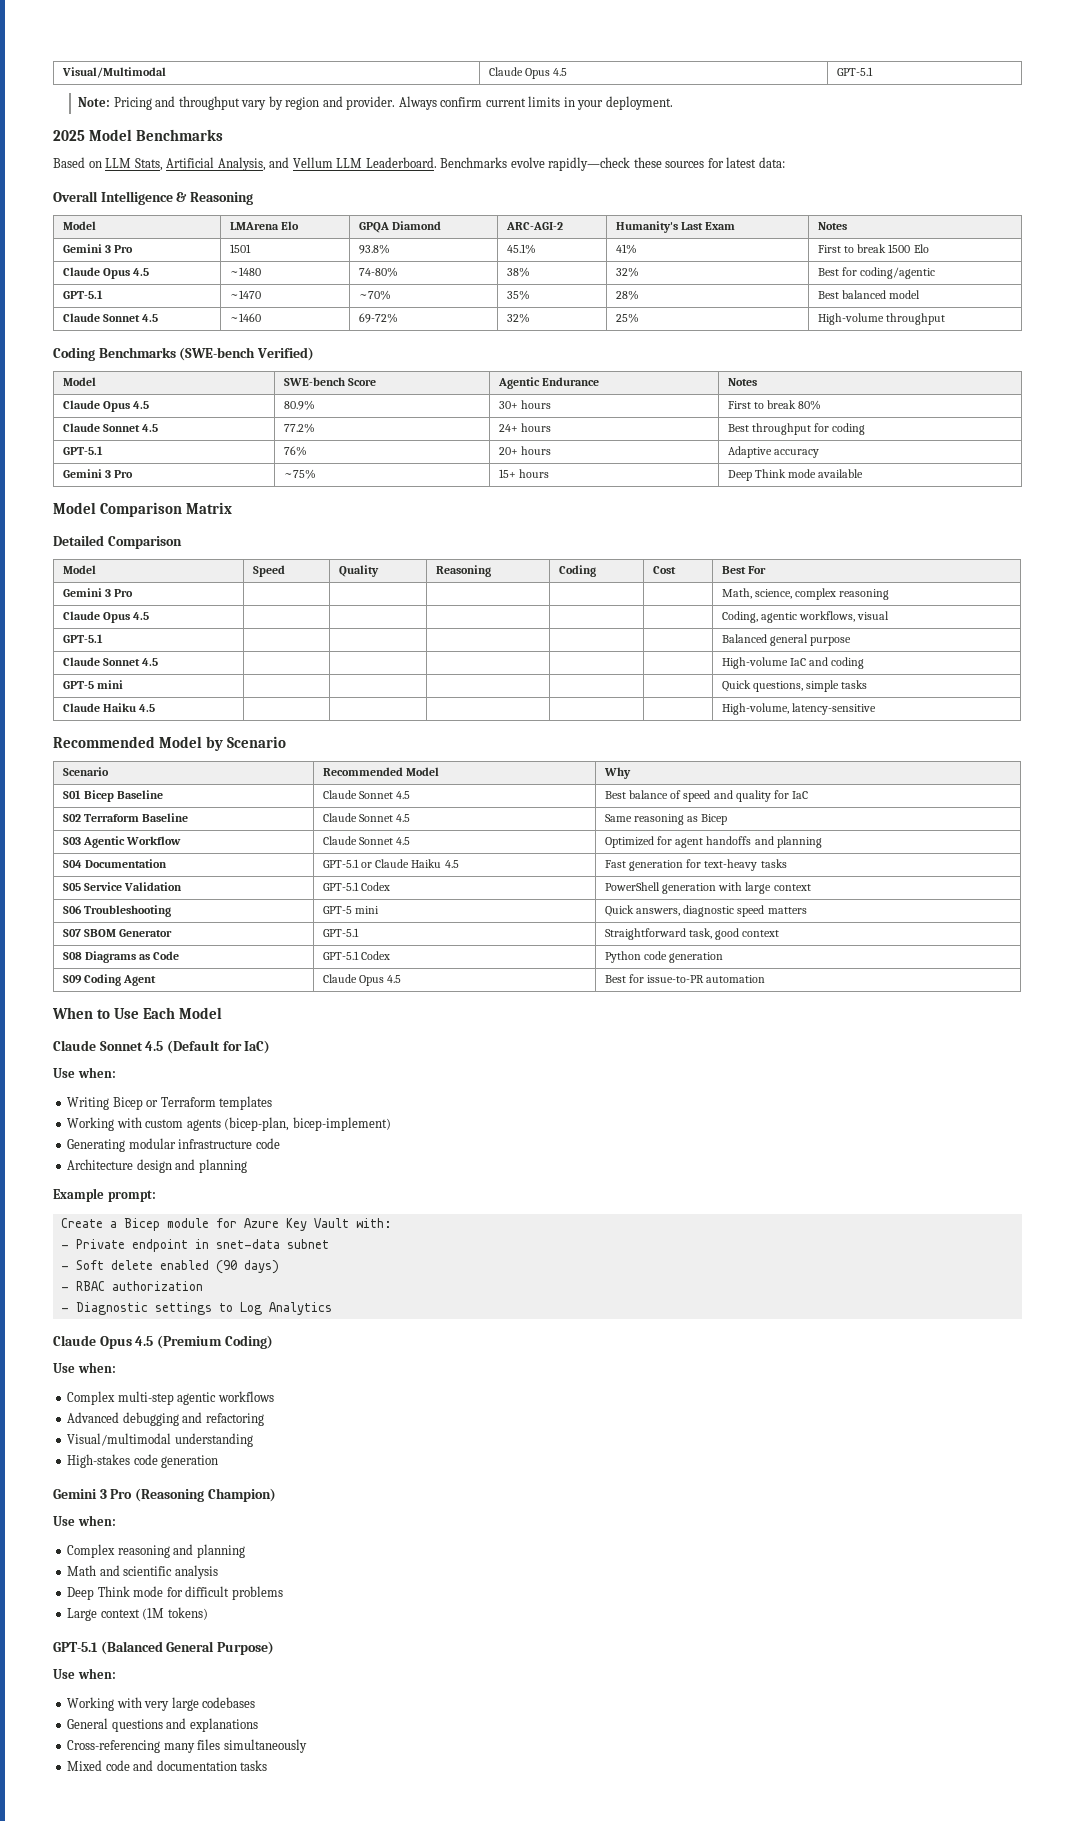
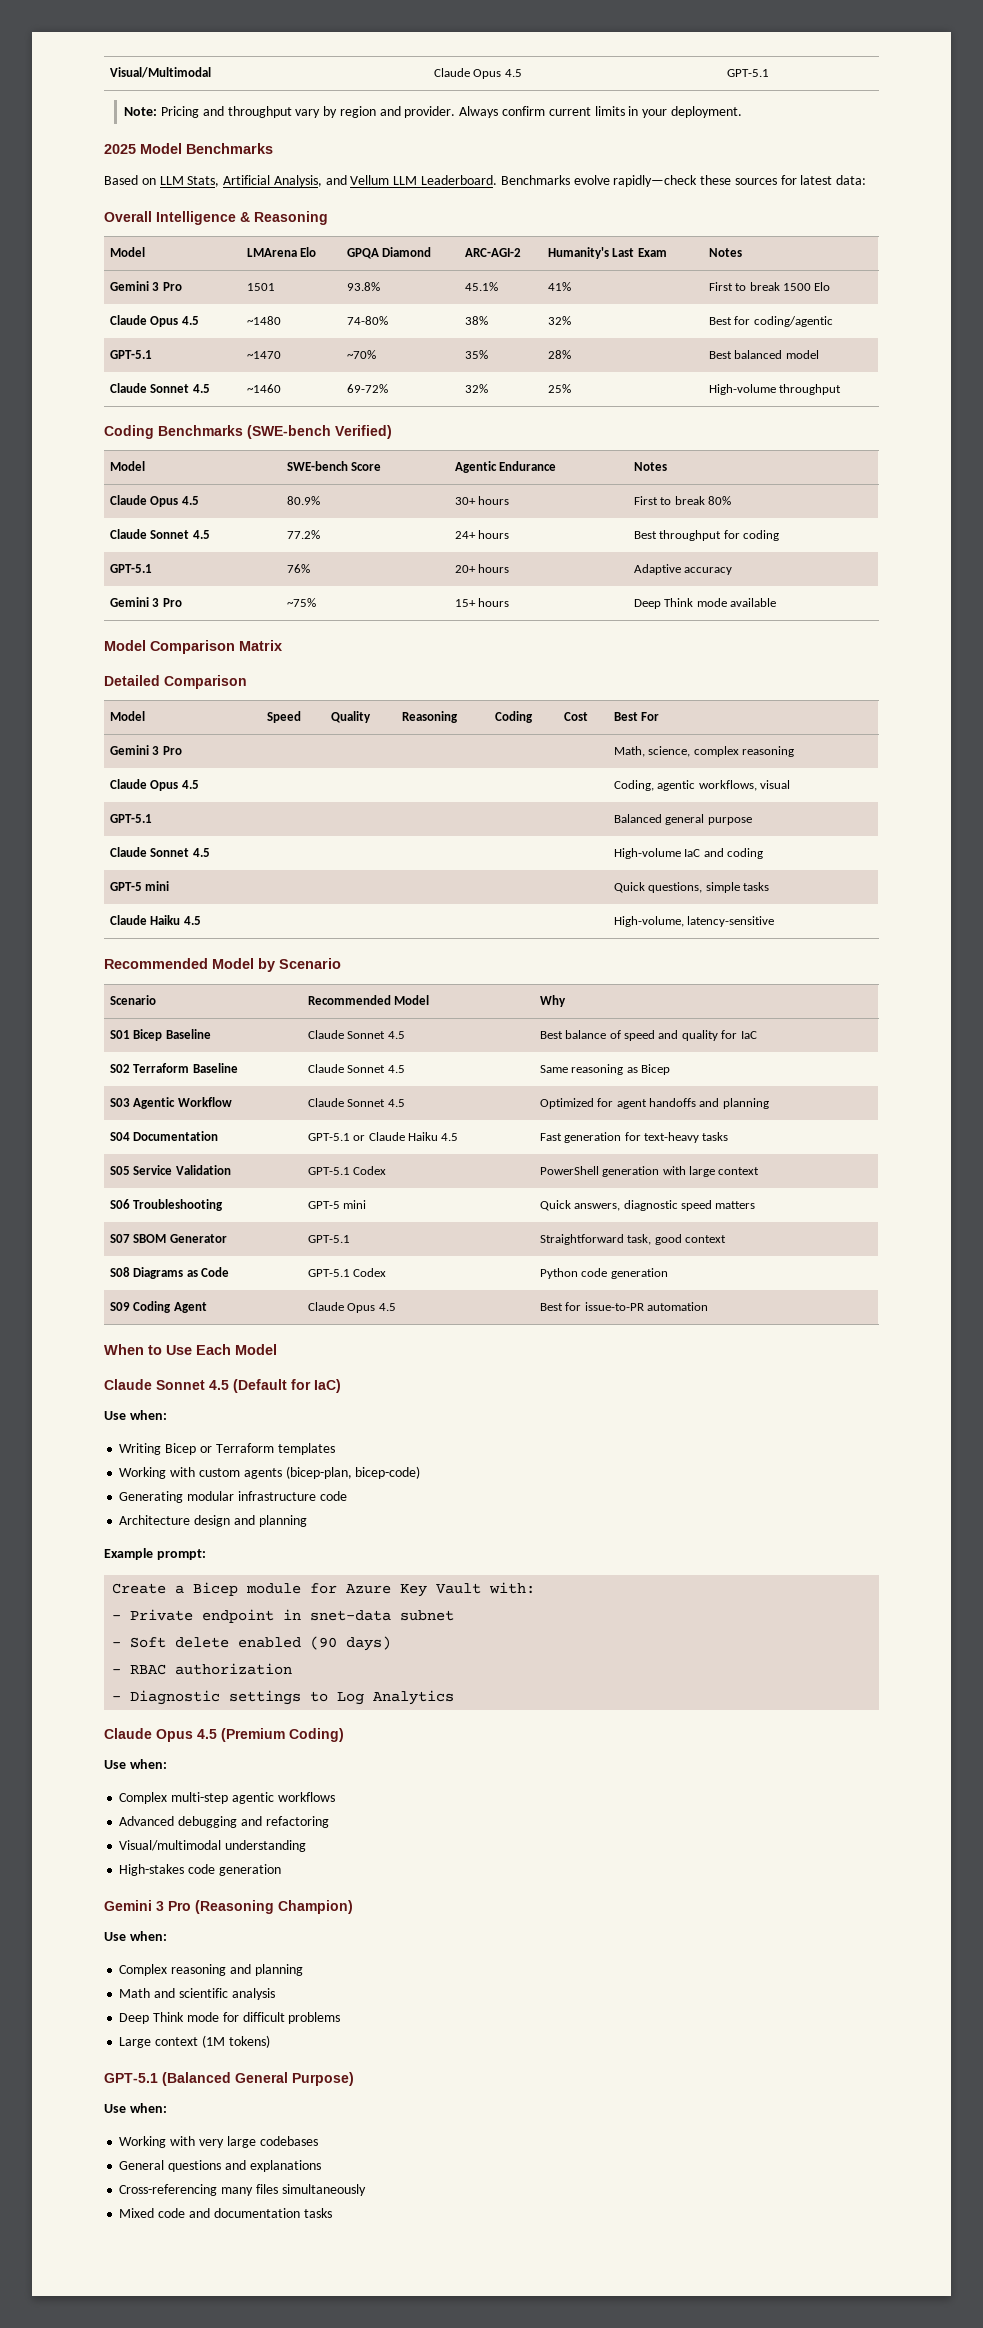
- Working with custom agents (bicep-plan, bicep-implement)
+ Working with custom agents (bicep-plan, bicep-code)

